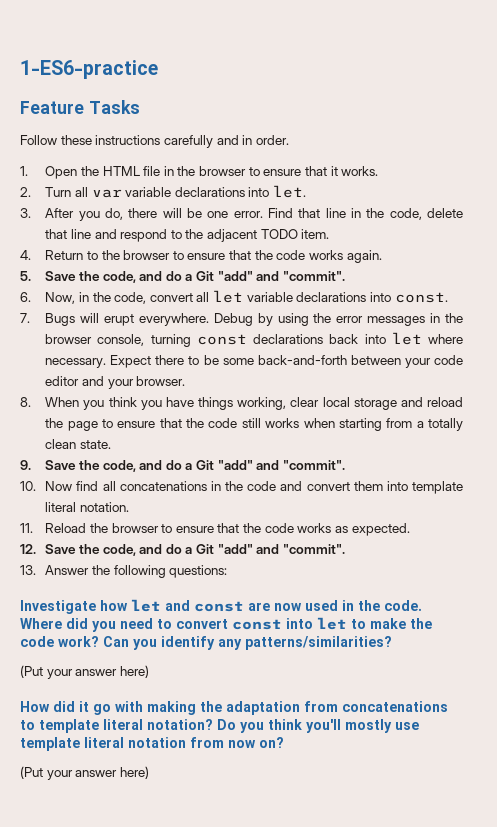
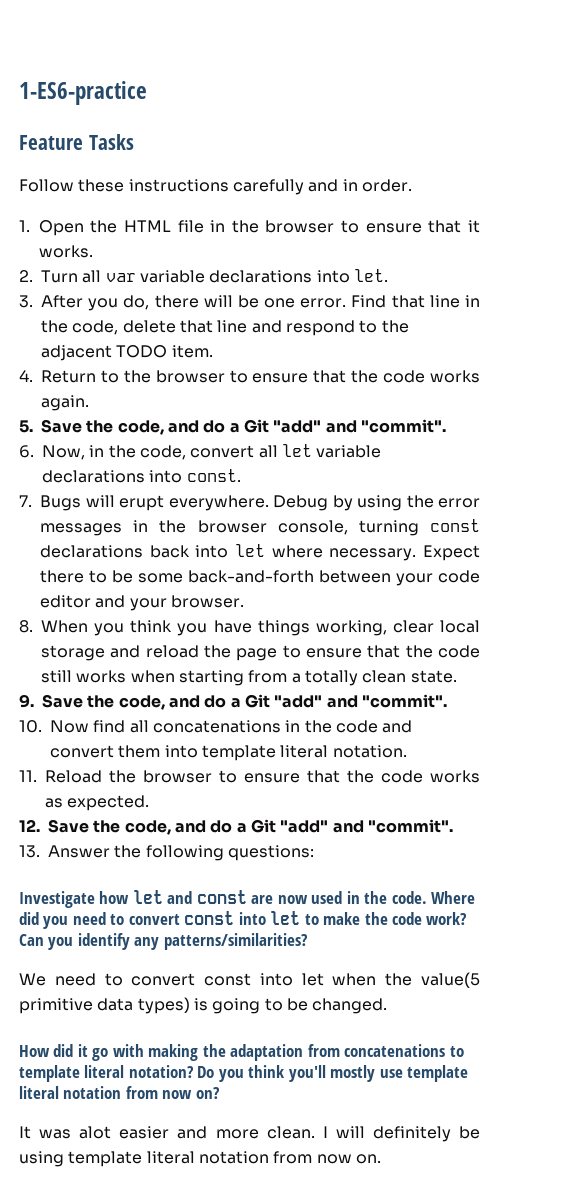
  Can you identify any patterns/similarities?
- (Put your answer here)
+ We need to convert const into let when the value(5 primitive data types) is going to be changed.
  Do you think you'll mostly use template literal notation from now on?
- (Put your answer here)
+ It was alot easier and more clean. I will definitely be using template literal notation from now on.

